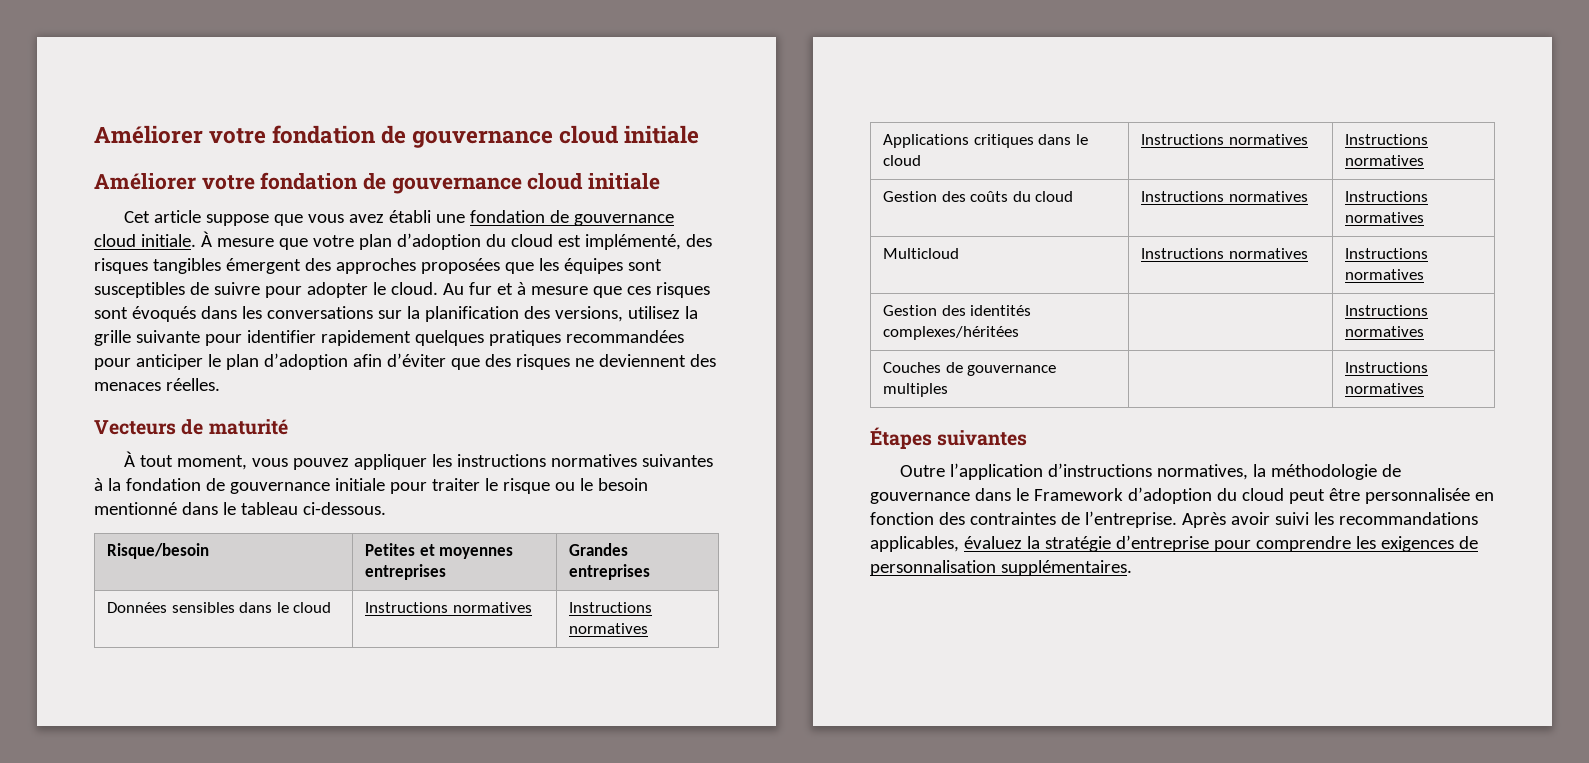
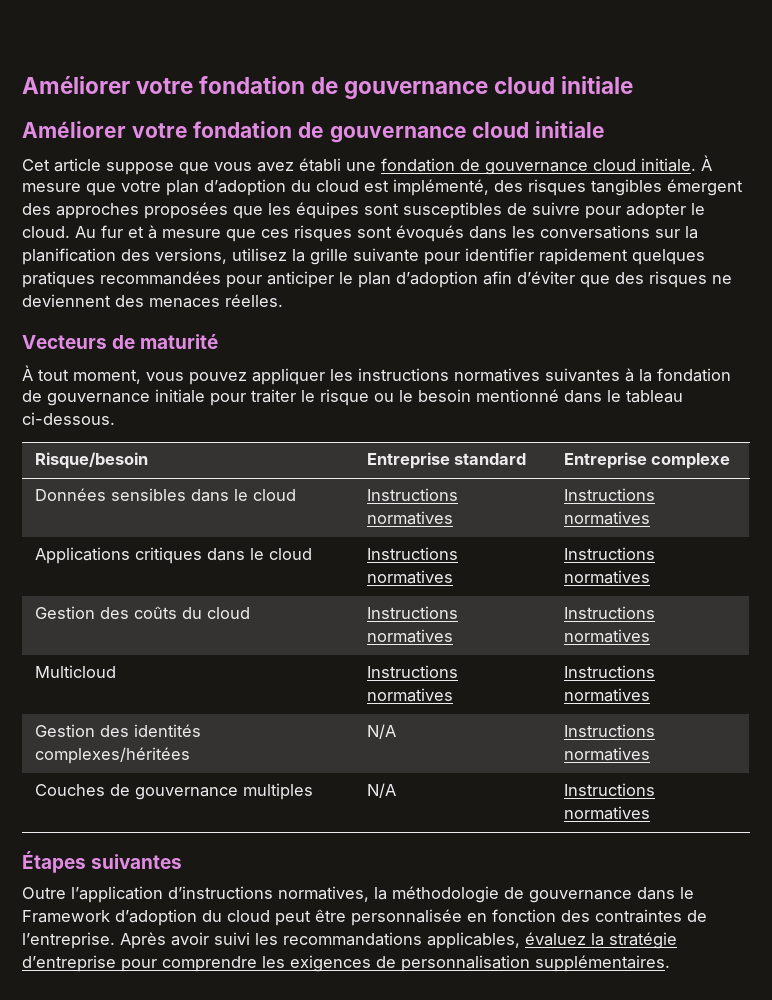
- Risque/besoin | Petites et moyennes entreprises | Grandes entreprises
+ Risque/besoin | Entreprise standard | Entreprise complexe
- Gestion des identités complexes/héritées | | Instructions normatives
+ Gestion des identités complexes/héritées | N/A | Instructions normatives
- Couches de gouvernance multiples | | Instructions normatives
+ Couches de gouvernance multiples | N/A | Instructions normatives

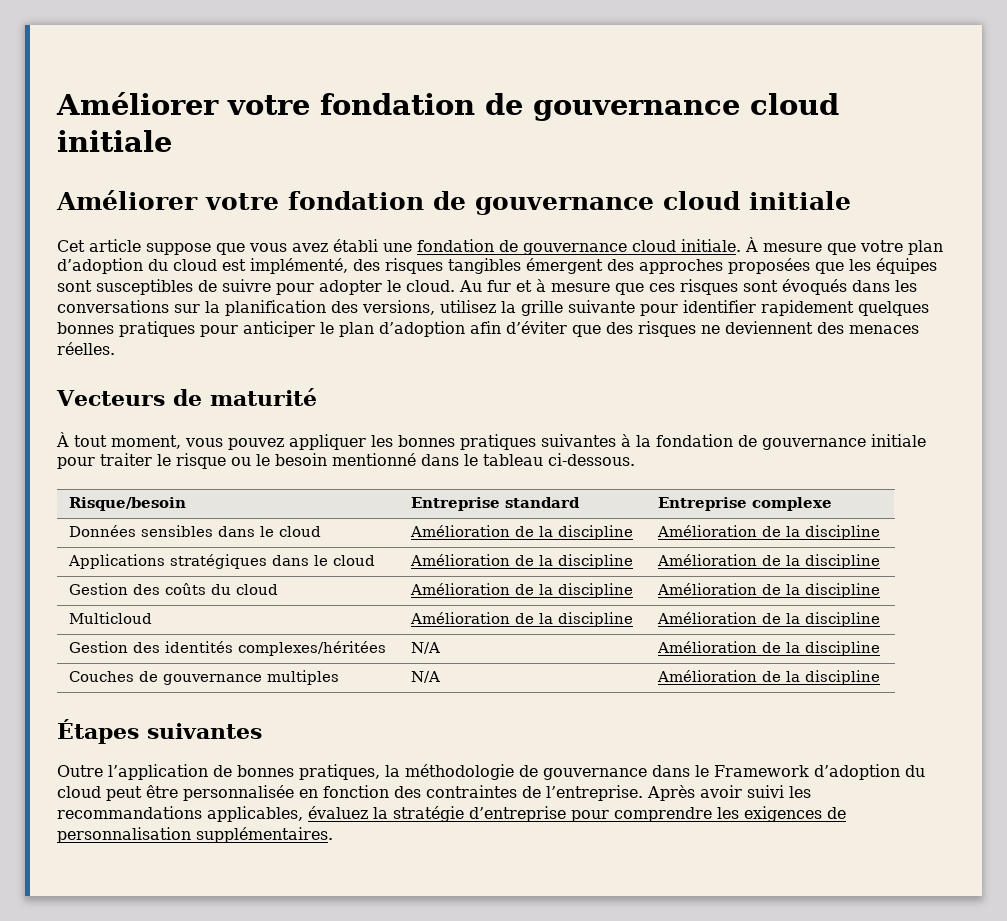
- Au fur et à mesure que ces risques sont évoqués dans les conversations sur la planification des versions, utilisez la grille suivante pour identifier rapidement quelques pratiques recommandées pour anticiper le plan d’adoption afin d’éviter que des risques ne deviennent des menaces réelles.
+ Au fur et à mesure que ces risques sont évoqués dans les conversations sur la planification des versions, utilisez la grille suivante pour identifier rapidement quelques bonnes pratiques pour anticiper le plan d’adoption afin d’éviter que des risques ne deviennent des menaces réelles.
- À tout moment, vous pouvez appliquer les instructions normatives suivantes à la fondation de gouvernance initiale pour traiter le risque ou le besoin mentionné dans le tableau ci-dessous.
+ À tout moment, vous pouvez appliquer les bonnes pratiques suivantes à la fondation de gouvernance initiale pour traiter le risque ou le besoin mentionné dans le tableau ci-dessous.
- Données sensibles dans le cloud | Instructions normatives | Instructions normatives
+ Données sensibles dans le cloud | Amélioration de la discipline | Amélioration de la discipline
- Applications critiques dans le cloud | Instructions normatives | Instructions normatives
+ Applications stratégiques dans le cloud | Amélioration de la discipline | Amélioration de la discipline
- Gestion des coûts du cloud | Instructions normatives | Instructions normatives
- Multicloud | Instructions normatives | Instructions normatives
+ Gestion des coûts du cloud | Amélioration de la discipline | Amélioration de la discipline
+ Multicloud | Amélioration de la discipline | Amélioration de la discipline
- Gestion des identités complexes/héritées | N/A | Instructions normatives
+ Gestion des identités complexes/héritées | N/A | Amélioration de la discipline
- Couches de gouvernance multiples | N/A | Instructions normatives
+ Couches de gouvernance multiples | N/A | Amélioration de la discipline
- Outre l’application d’instructions normatives, la méthodologie de gouvernance dans le Framework d’adoption du cloud peut être personnalisée en fonction des contraintes de l’entreprise.
+ Outre l’application de bonnes pratiques, la méthodologie de gouvernance dans le Framework d’adoption du cloud peut être personnalisée en fonction des contraintes de l’entreprise.

